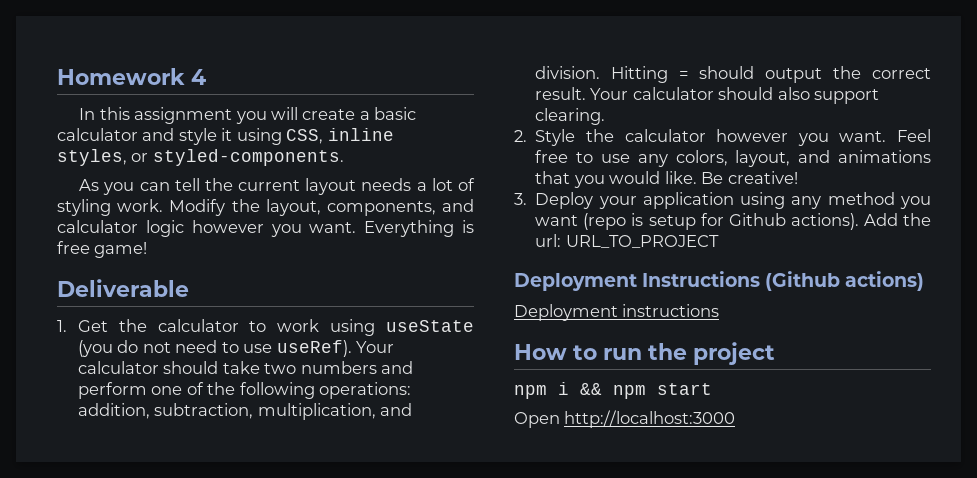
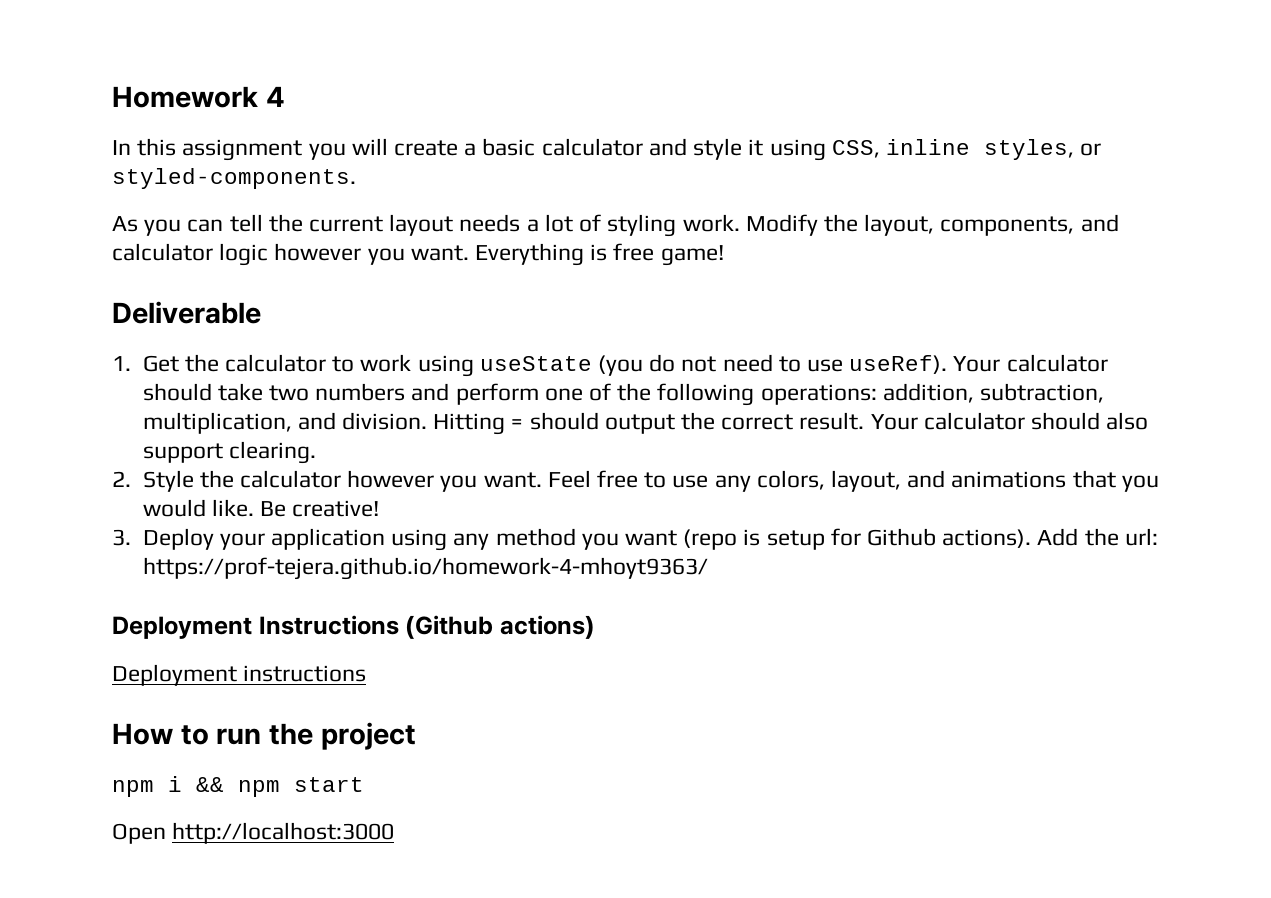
- Add the url: URL_TO_PROJECT
+ Add the url: https://prof-tejera.github.io/homework-4-mhoyt9363/

